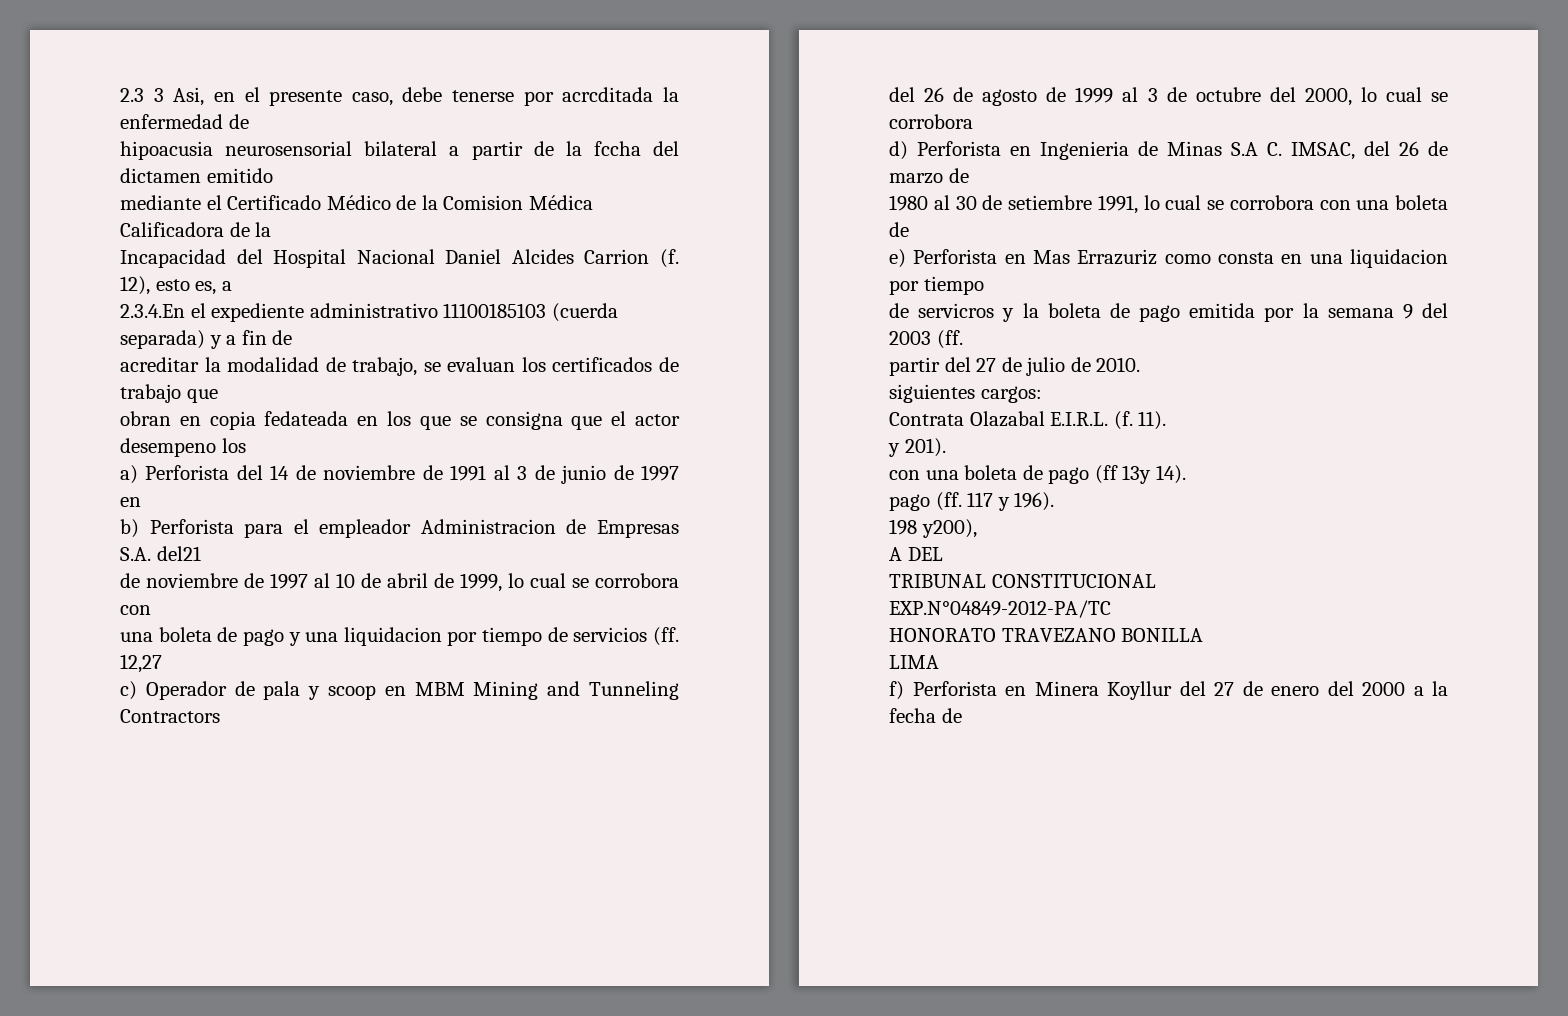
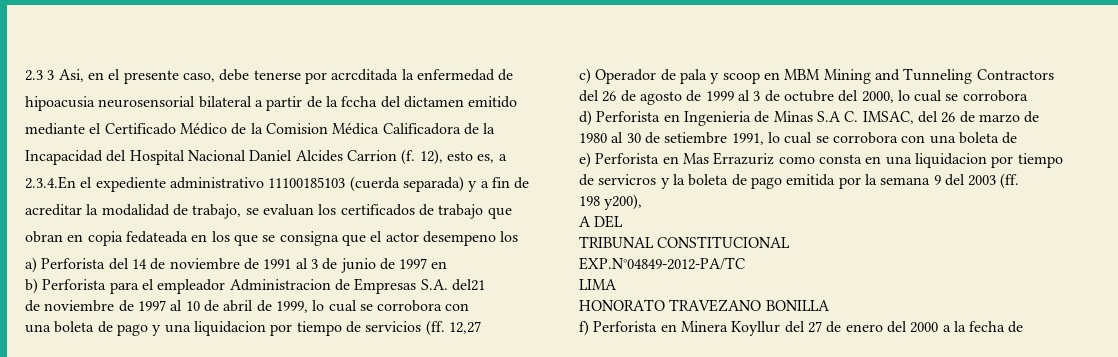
- partir del 27 de julio de 2010.
- siguientes cargos:
- Contrata Olazabal E.I.R.L. (f. 11).
- y 201).
- con una boleta de pago (ff 13y 14).
- pago (ff. 117 y 196).
+ LIMA
- LIMA

